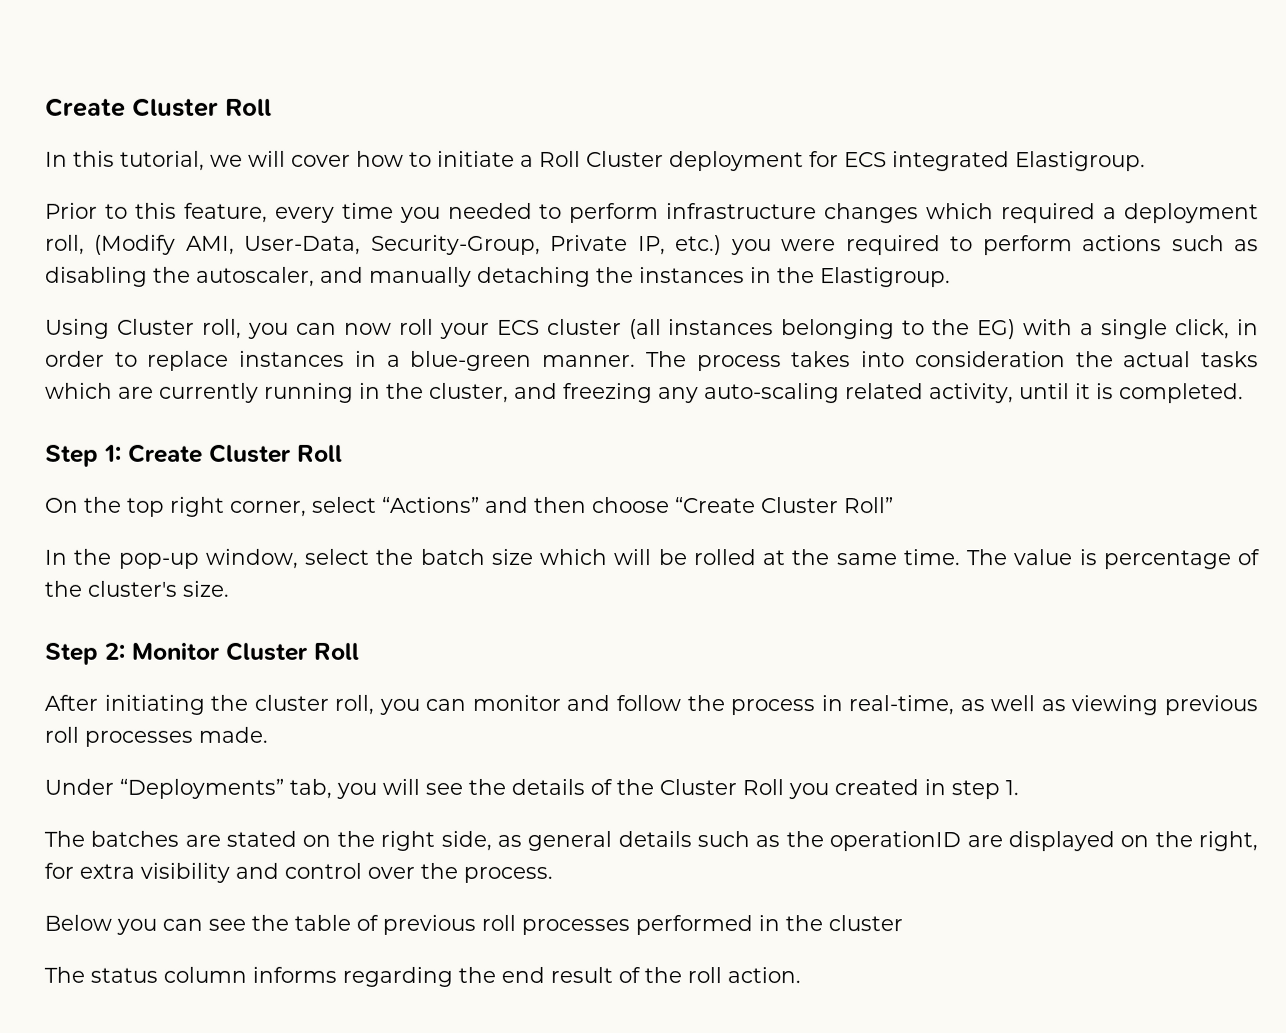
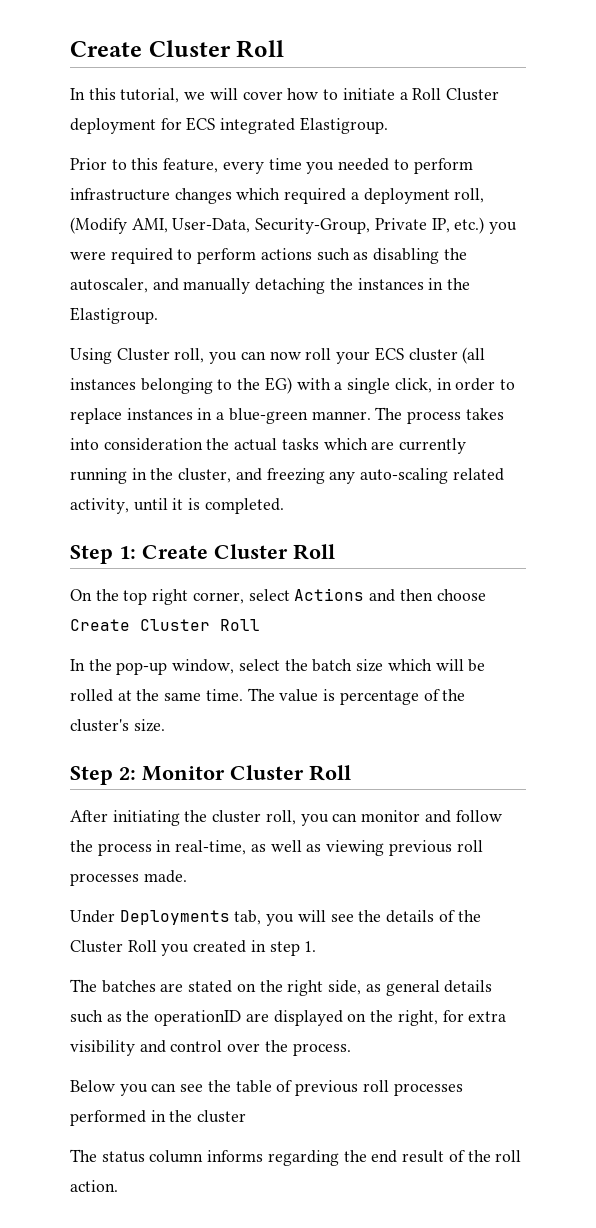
- On the top right corner, select “Actions” and then choose “Create Cluster Roll”
+ On the top right corner, select Actions and then choose Create Cluster Roll
- Under “Deployments” tab, you will see the details of the Cluster Roll you created in step 1.
+ Under Deployments tab, you will see the details of the Cluster Roll you created in step 1.

